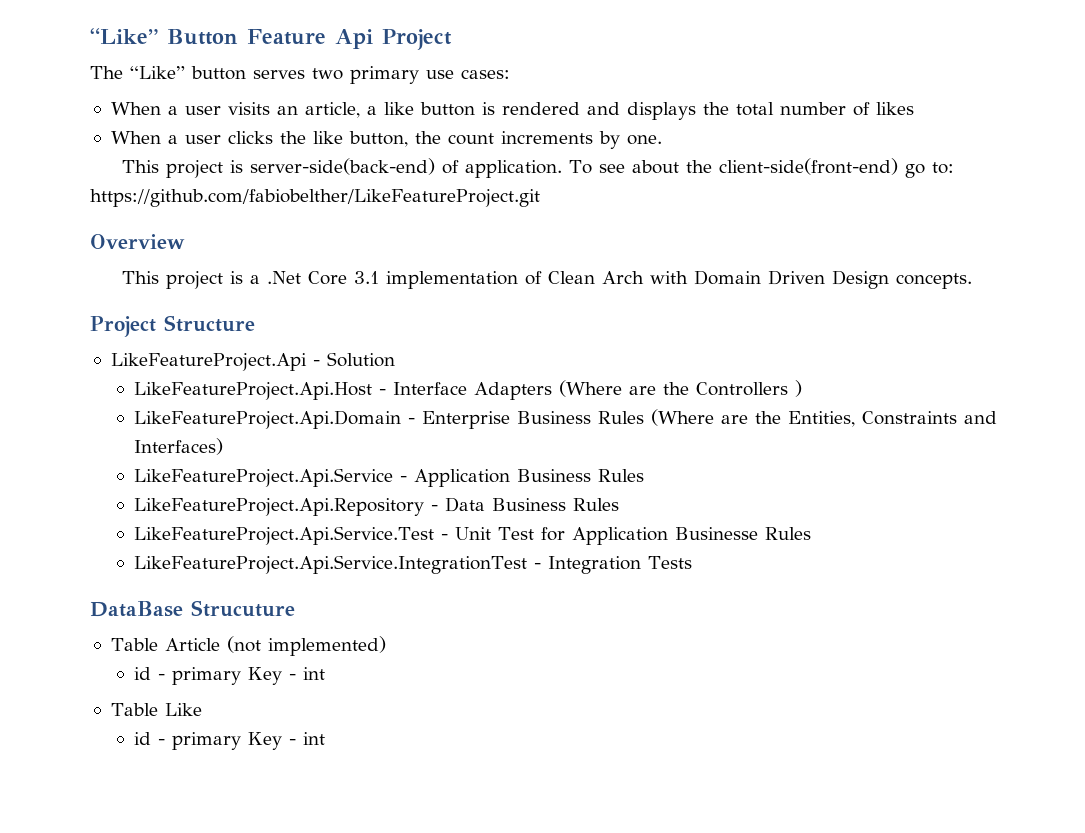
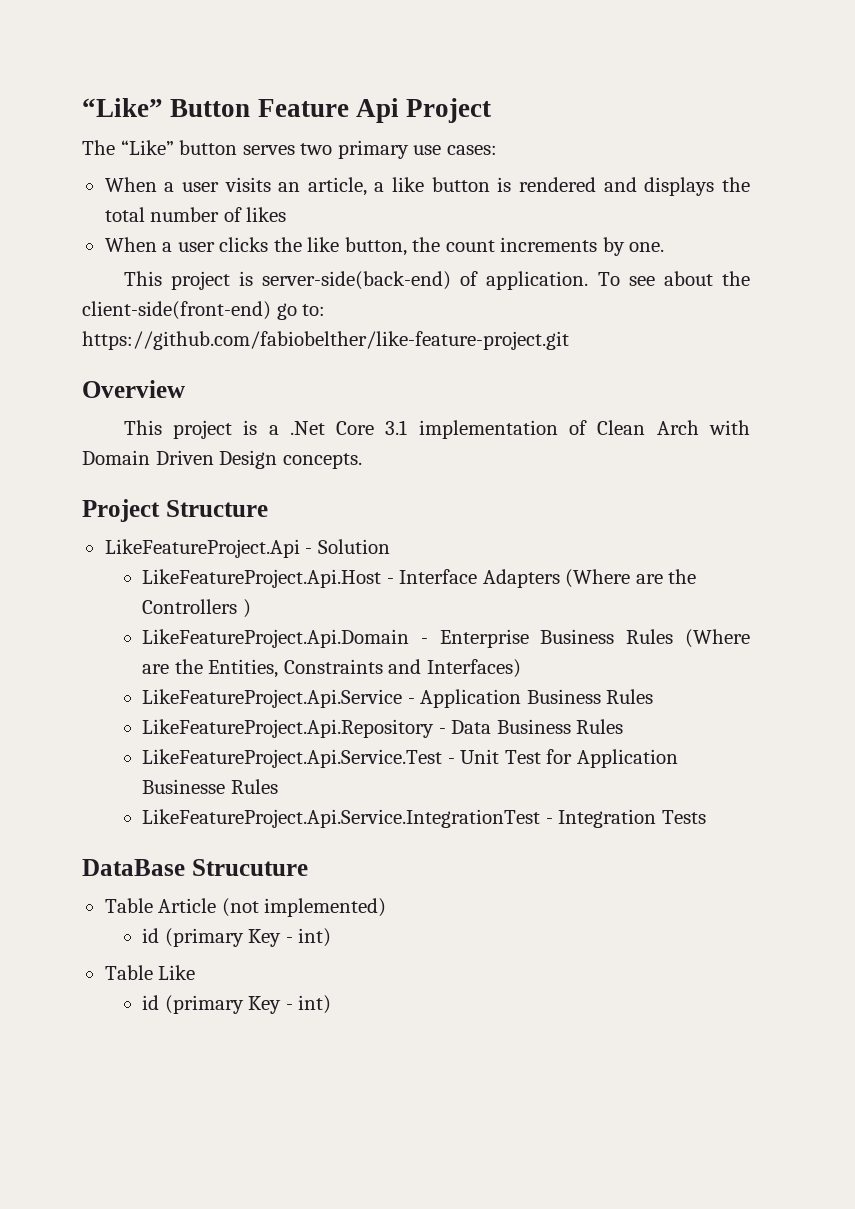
- To see about the client-side(front-end) go to: https://github.com/fabiobelther/LikeFeatureProject.git
+ To see about the client-side(front-end) go to: https://github.com/fabiobelther/like-feature-project.git
  Table Article (not implemented)
- id - primary Key - int
+ id (primary Key - int)
  Table Like
- id - primary Key - int
+ id (primary Key - int)

